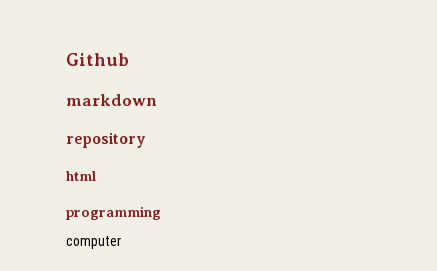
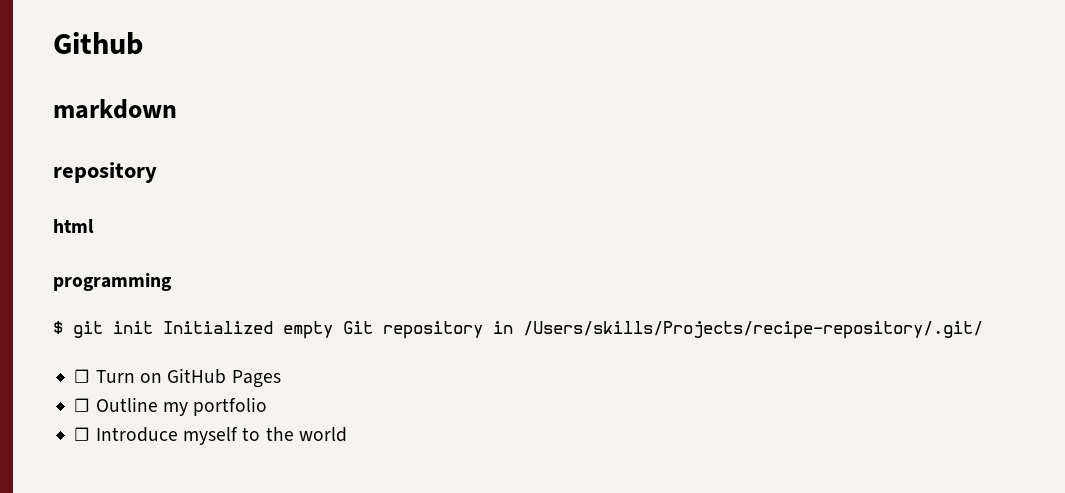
- computer
+ $ git init Initialized empty Git repository in /Users/skills/Projects/recipe-repository/.git/
+ ☐ Turn on GitHub Pages
+ ☐ Outline my portfolio
+ ☐ Introduce myself to the world

